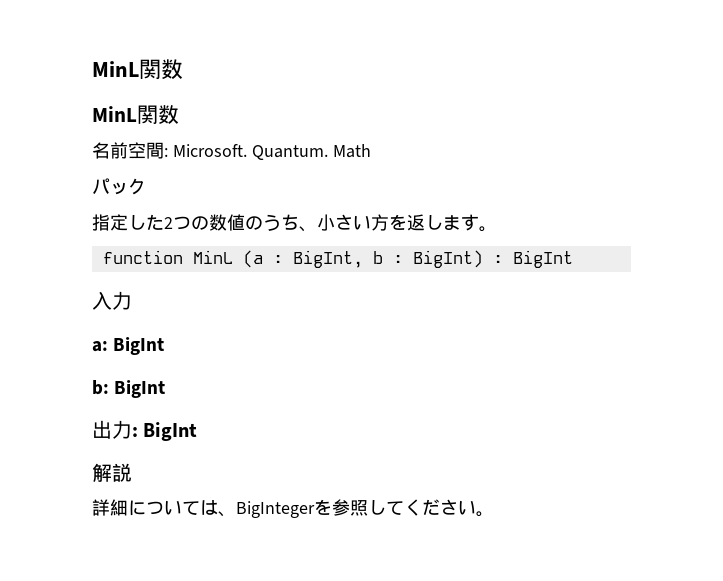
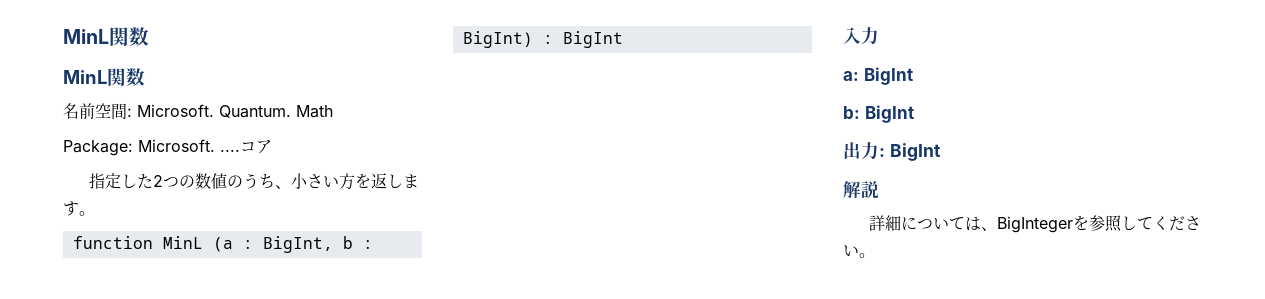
- パック
+ Package: Microsoft. ....コア

